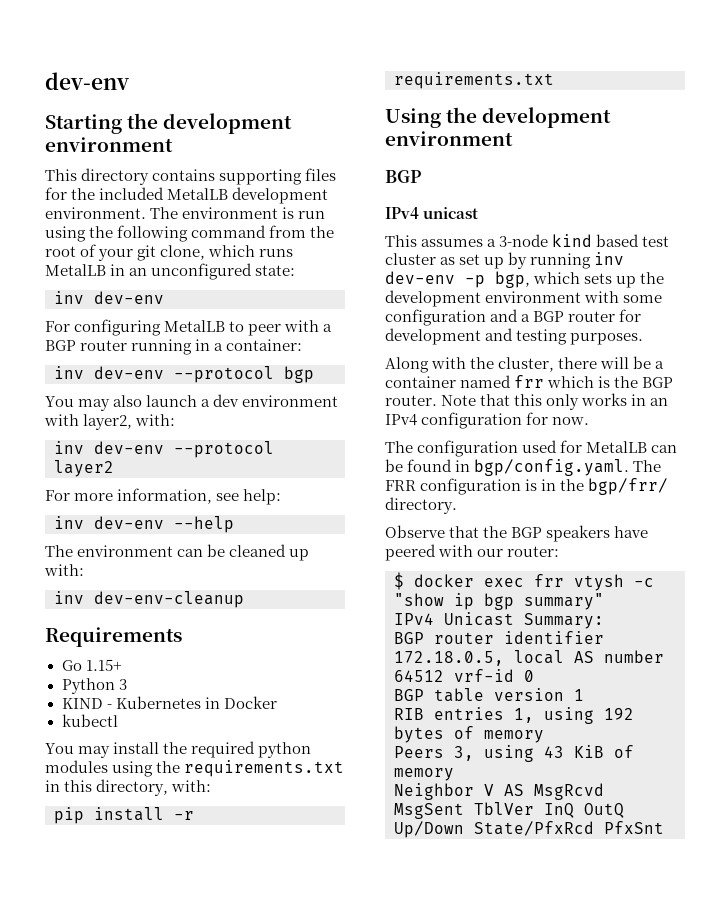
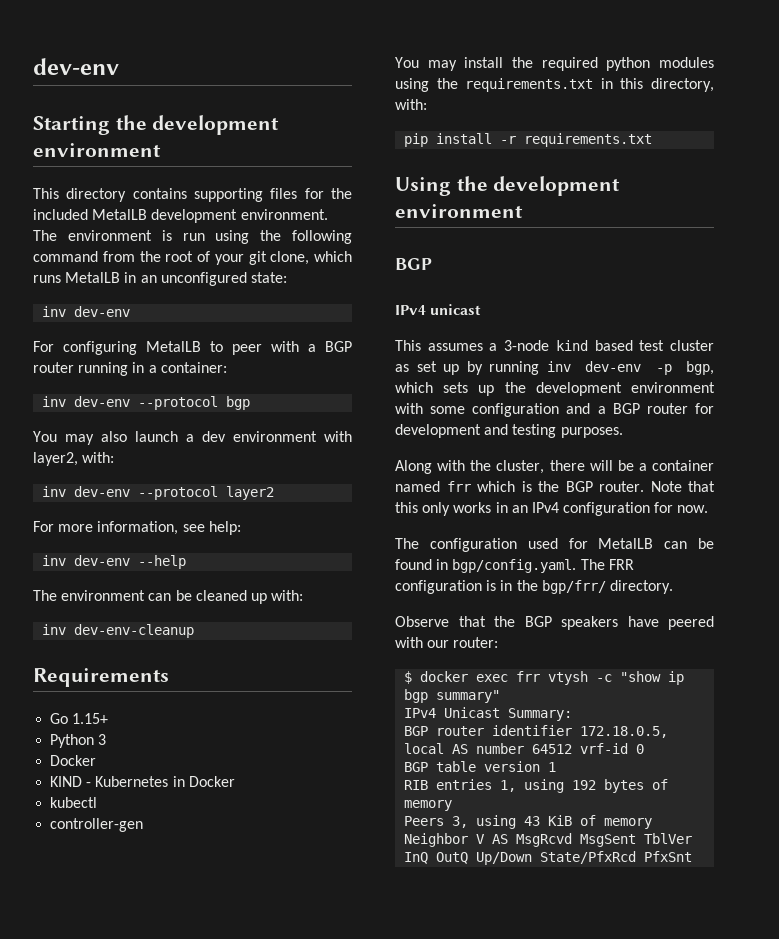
  Python 3
+ Docker
+ controller-gen

